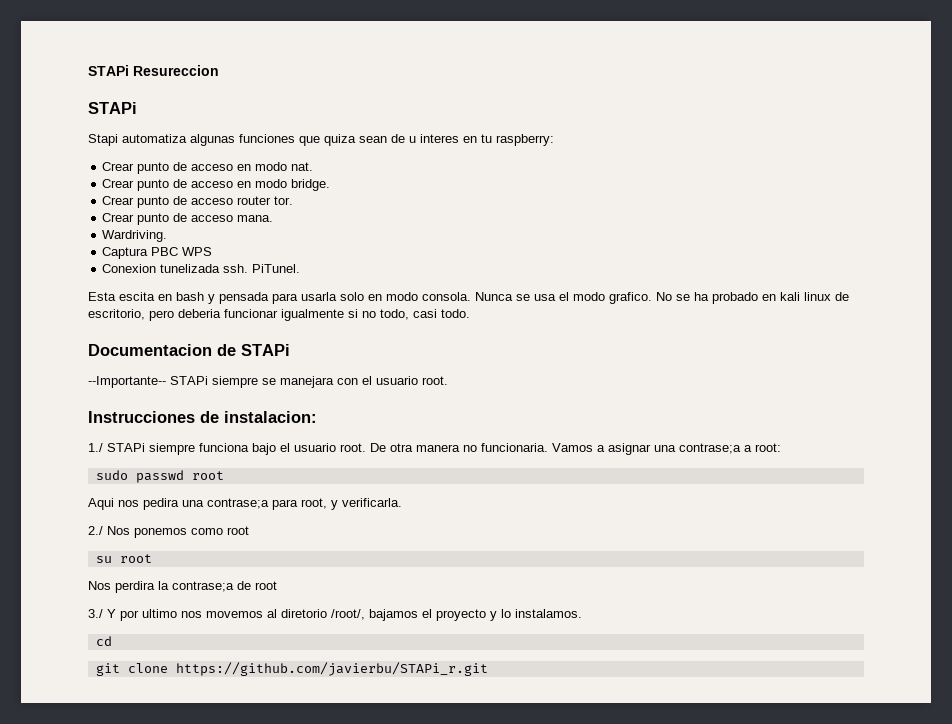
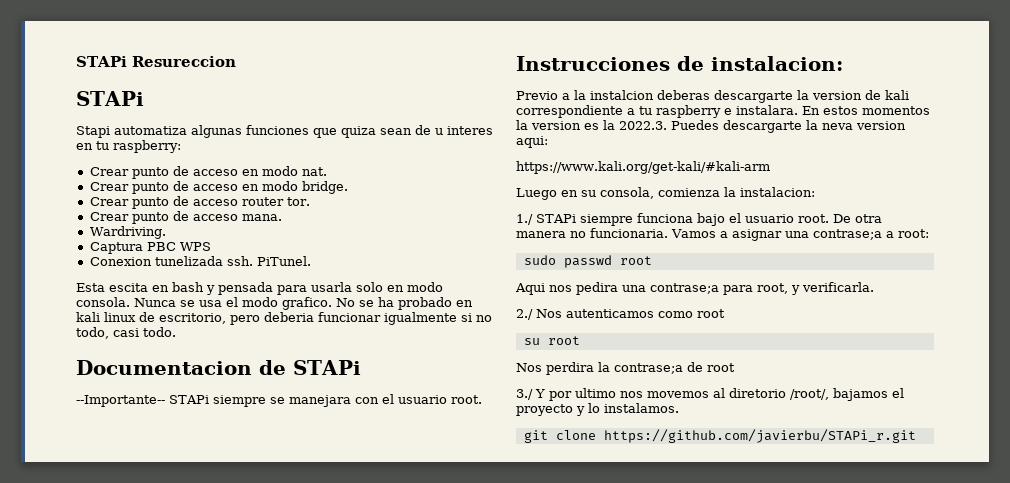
+ Previo a la instalcion deberas descargarte la version de kali correspondiente a tu raspberry e instalara. En estos momentos la version es la 2022.3. Puedes descargarte la neva version aqui:
+ https://www.kali.org/get-kali/#kali-arm
+ Luego en su consola, comienza la instalacion:
- 2./ Nos ponemos como root
+ 2./ Nos autenticamos como root
- cd

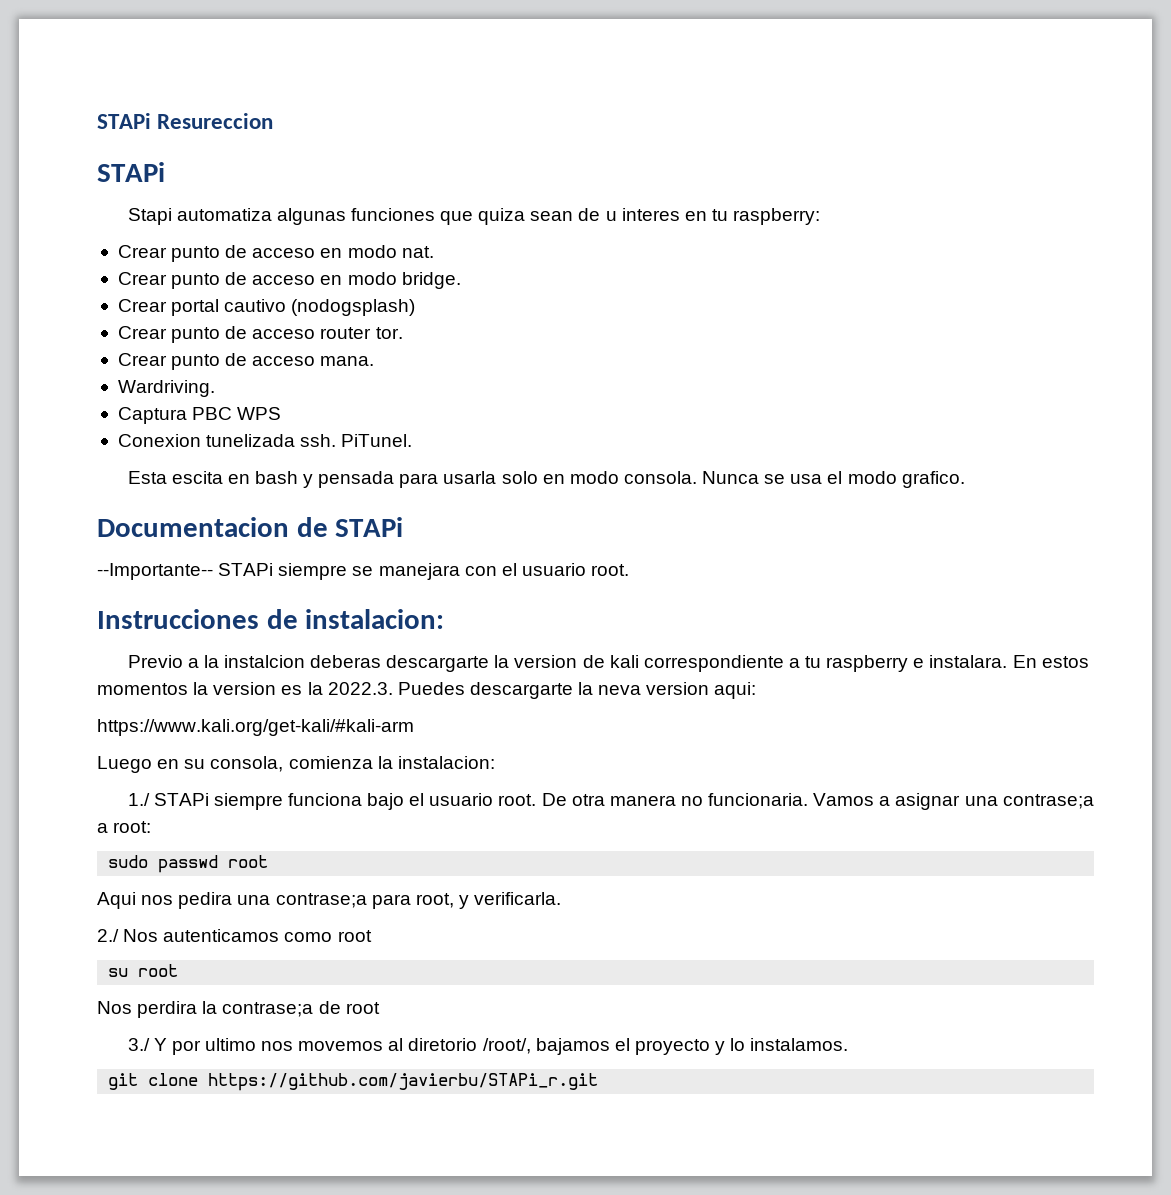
+ Crear portal cautivo (nodogsplash)
- No se ha probado en kali linux de escritorio, pero deberia funcionar igualmente si no todo, casi todo.

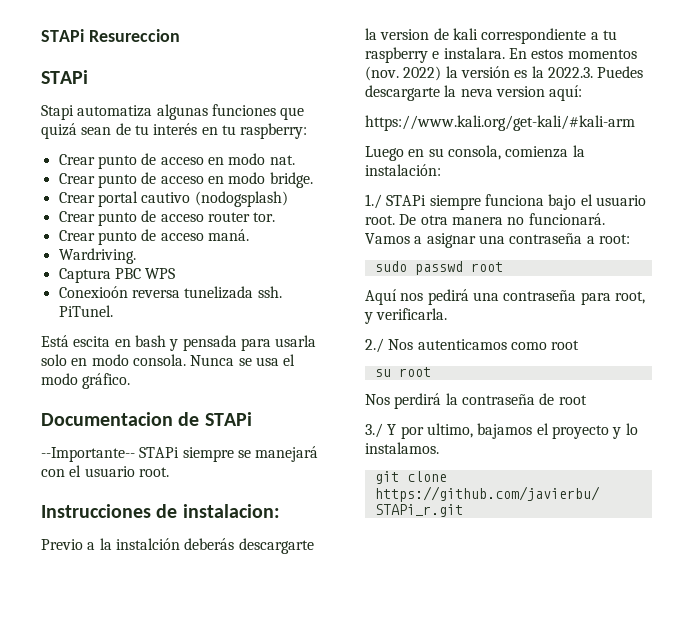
- Stapi automatiza algunas funciones que quiza sean de u interes en tu raspberry:
+ Stapi automatiza algunas funciones que quizá sean de tu interés en tu raspberry:
- Crear punto de acceso mana.
+ Crear punto de acceso maná.
- Conexion tunelizada ssh.
+ Conexioón reversa tunelizada ssh.
- Esta escita en bash y pensada para usarla solo en modo consola.
+ Está escita en bash y pensada para usarla solo en modo consola.
- Nunca se usa el modo grafico.
+ Nunca se usa el modo gráfico.
- --Importante-- STAPi siempre se manejara con el usuario root.
+ --Importante-- STAPi siempre se manejará con el usuario root.
- Previo a la instalcion deberas descargarte la version de kali correspondiente a tu raspberry e instalara.
+ Previo a la instalción deberás descargarte la version de kali correspondiente a tu raspberry e instalara.
- En estos momentos la version es la 2022.3. Puedes descargarte la neva version aqui:
+ En estos momentos (nov. 2022) la versión es la 2022.3. Puedes descargarte la neva version aquí:
- Luego en su consola, comienza la instalacion:
+ Luego en su consola, comienza la instalación:
- De otra manera no funcionaria.
+ De otra manera no funcionará.
- Vamos a asignar una contrase;a a root:
+ Vamos a asignar una contraseña a root:
- Aqui nos pedira una contrase;a para root, y verificarla.
+ Aquí nos pedirá una contraseña para root, y verificarla.
- Nos perdira la contrase;a de root
+ Nos perdirá la contraseña de root
- 3./ Y por ultimo nos movemos al diretorio /root/, bajamos el proyecto y lo instalamos.
+ 3./ Y por ultimo, bajamos el proyecto y lo instalamos.

